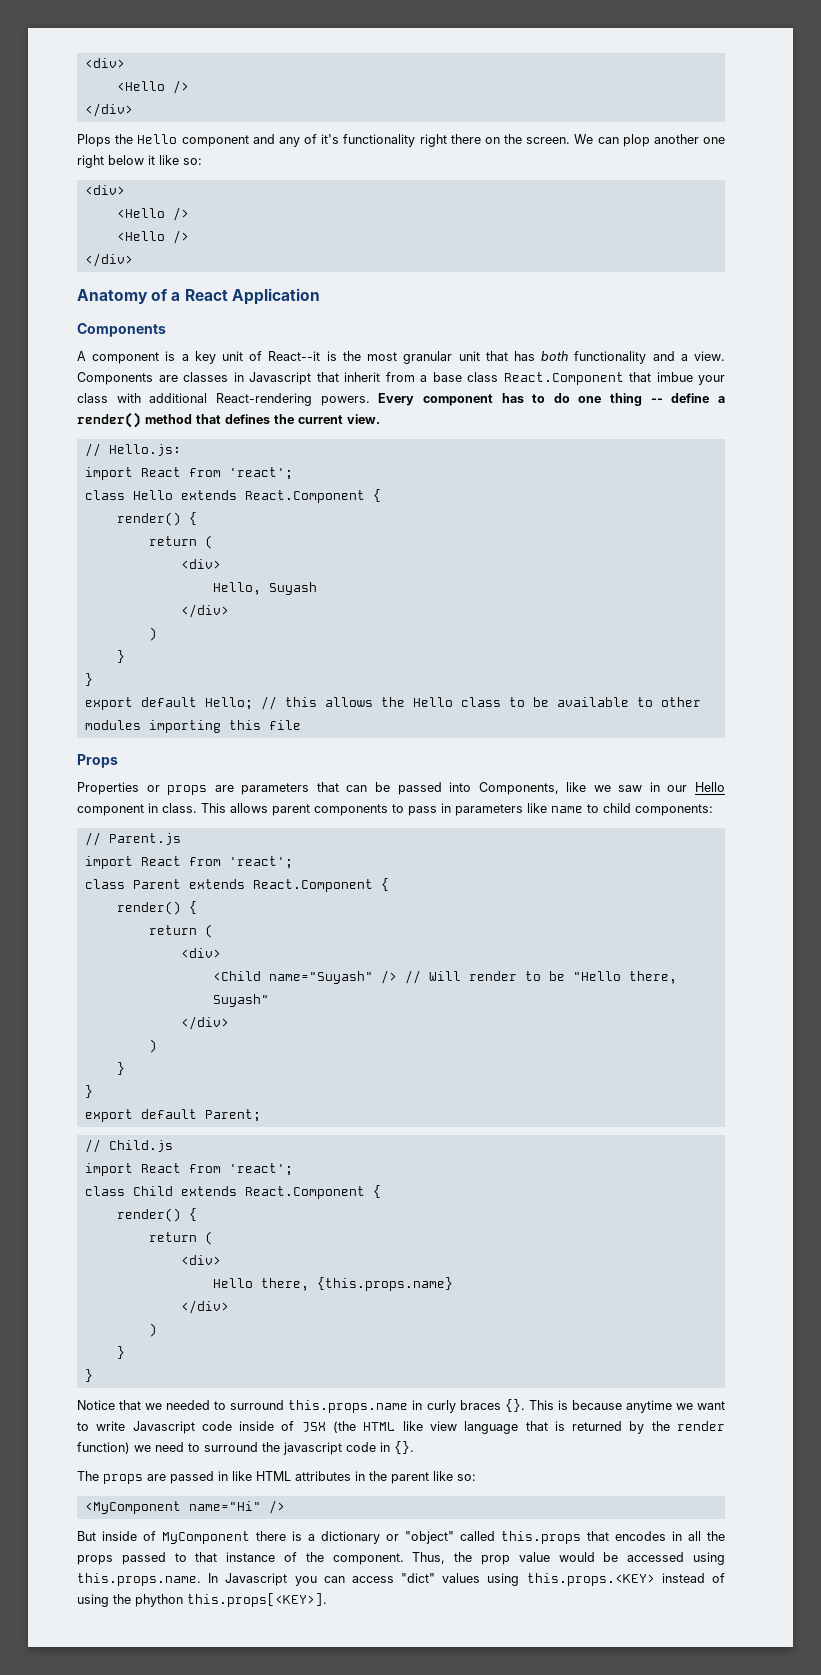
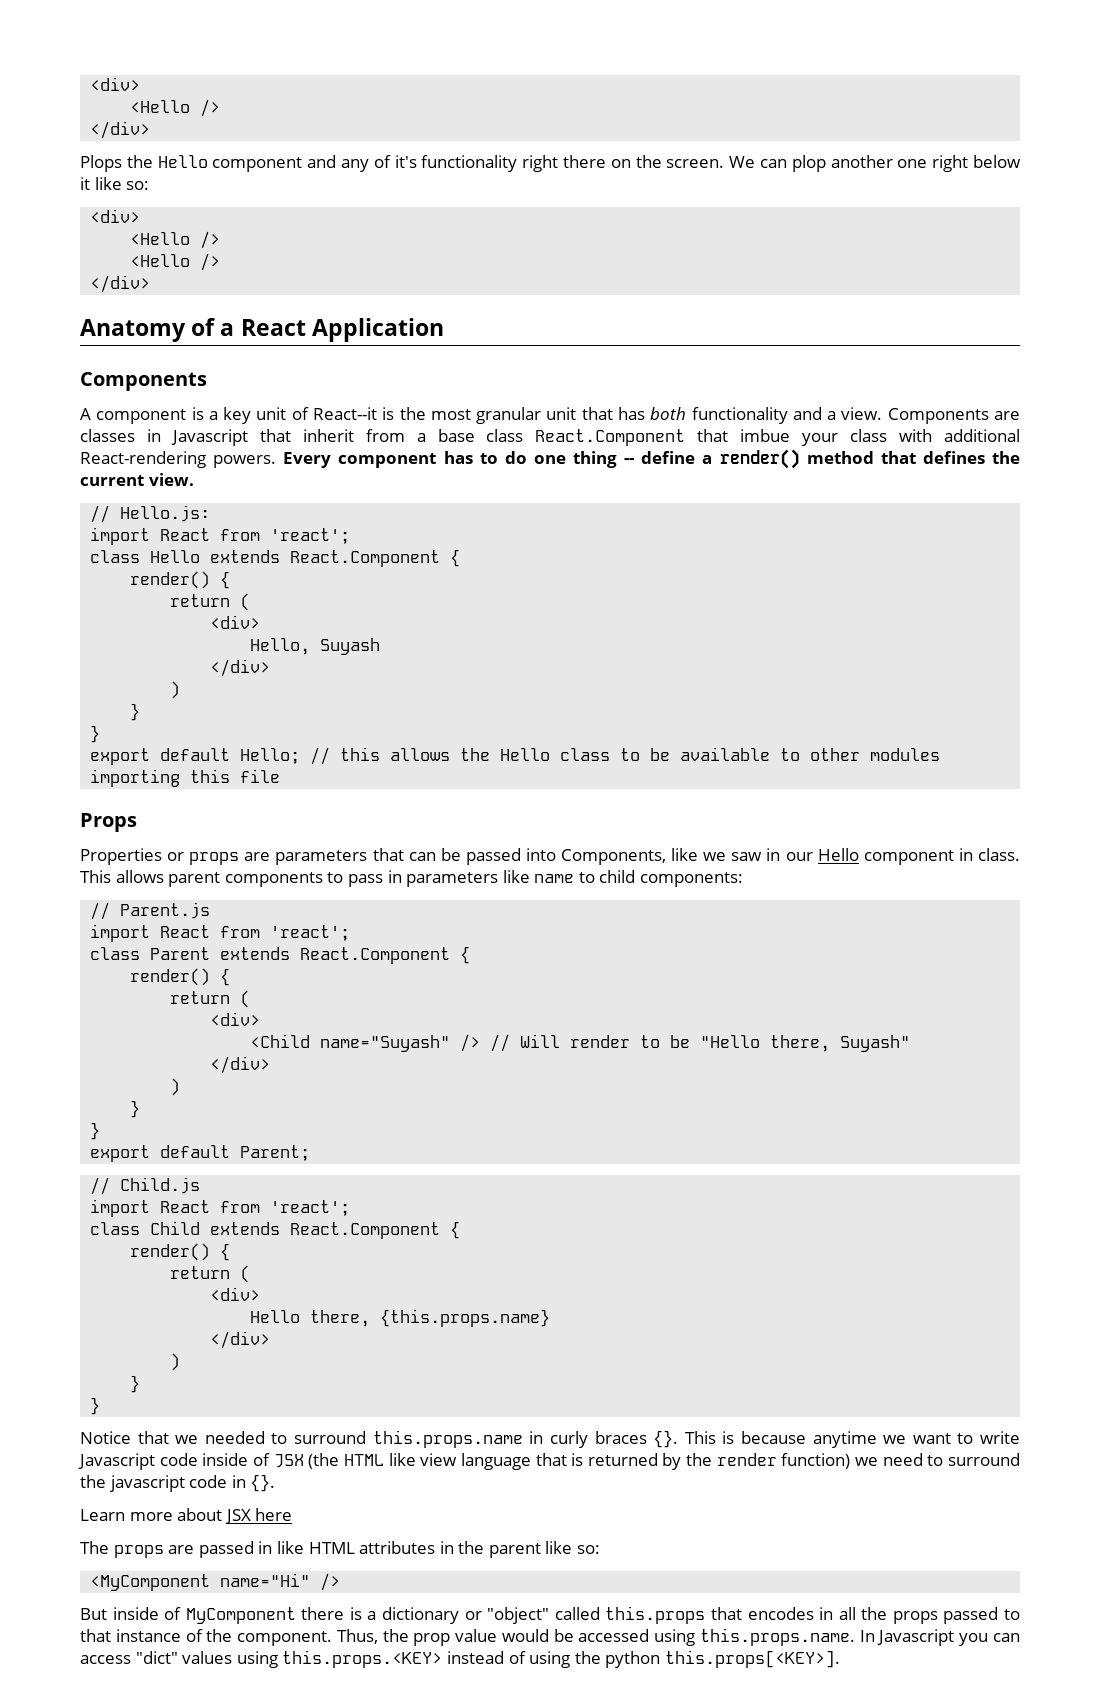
+ Learn more about JSX here
- Thus, the prop value would be accessed using this.props.name. In Javascript you can access "dict" values using this.props.<KEY> instead of using the phython this.props[<KEY>].
+ Thus, the prop value would be accessed using this.props.name. In Javascript you can access "dict" values using this.props.<KEY> instead of using the python this.props[<KEY>].

